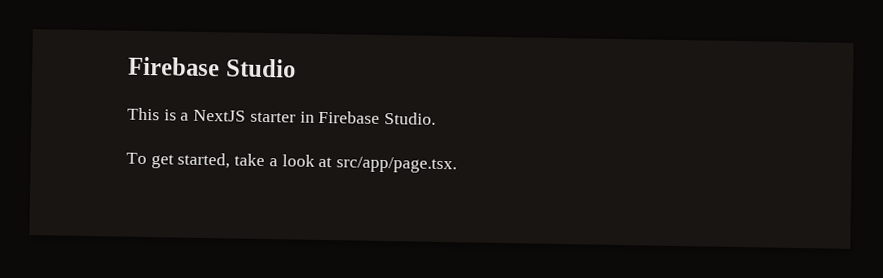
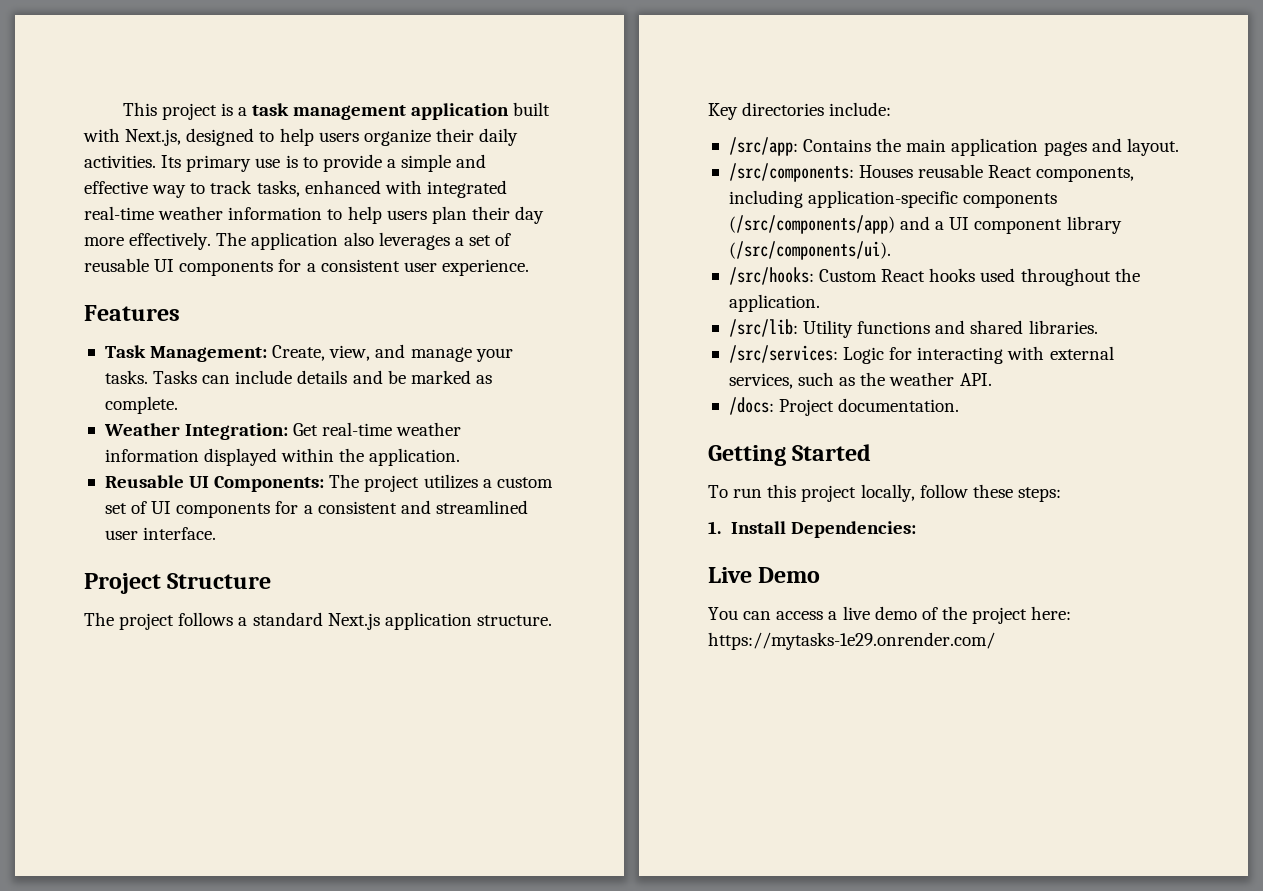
- Firebase Studio
- This is a NextJS starter in Firebase Studio.
- To get started, take a look at src/app/page.tsx.
+ This project is a task management application built with Next.js, designed to help users organize their daily activities. Its primary use is to provide a simple and effective way to track tasks, enhanced with integrated real-time weather information to help users plan their day more effectively. The application also leverages a set of reusable UI components for a consistent user experience.
+ Features
+ Task Management: Create, view, and manage your tasks. Tasks can include details and be marked as complete.
+ Weather Integration: Get real-time weather information displayed within the application.
+ Reusable UI Components: The project utilizes a custom set of UI components for a consistent and streamlined user interface.
+ Project Structure
+ The project follows a standard Next.js application structure. Key directories include:
+ /src/app: Contains the main application pages and layout.
+ /src/components: Houses reusable React components, including application-specific components (/src/components/app) and a UI component library (/src/components/ui).
+ /src/hooks: Custom React hooks used throughout the application.
+ /src/lib: Utility functions and shared libraries.
+ /src/services: Logic for interacting with external services, such as the weather API.
+ /docs: Project documentation.
+ Getting Started
+ To run this project locally, follow these steps:
+ 1. Install Dependencies:
+ Live Demo
+ You can access a live demo of the project here: https://mytasks-1e29.onrender.com/

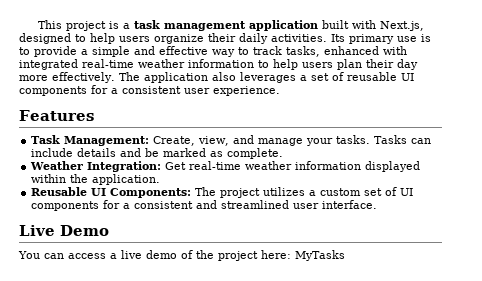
- Project Structure
- The project follows a standard Next.js application structure. Key directories include:
- /src/app: Contains the main application pages and layout.
- /src/components: Houses reusable React components, including application-specific components (/src/components/app) and a UI component library (/src/components/ui).
- /src/hooks: Custom React hooks used throughout the application.
- /src/lib: Utility functions and shared libraries.
- /src/services: Logic for interacting with external services, such as the weather API.
- /docs: Project documentation.
- Getting Started
- To run this project locally, follow these steps:
- 1. Install Dependencies:
- You can access a live demo of the project here: https://mytasks-1e29.onrender.com/
+ You can access a live demo of the project here: MyTasks

